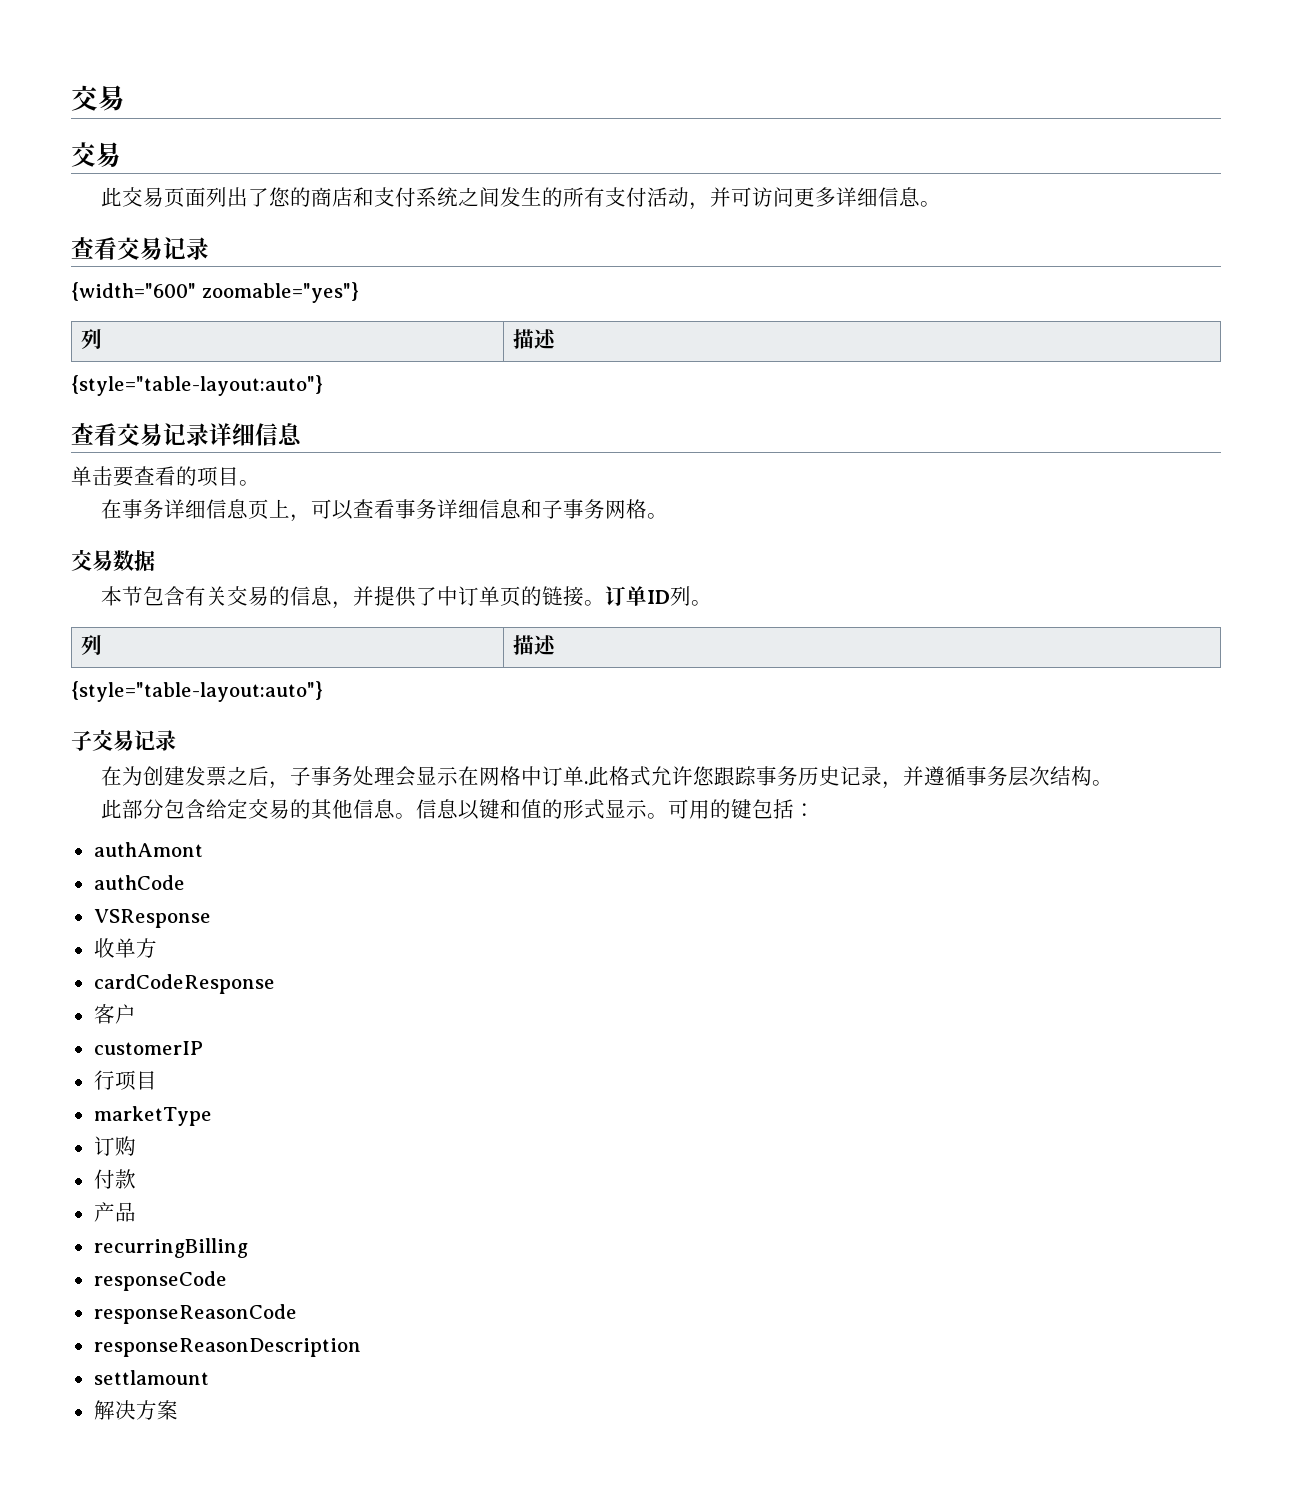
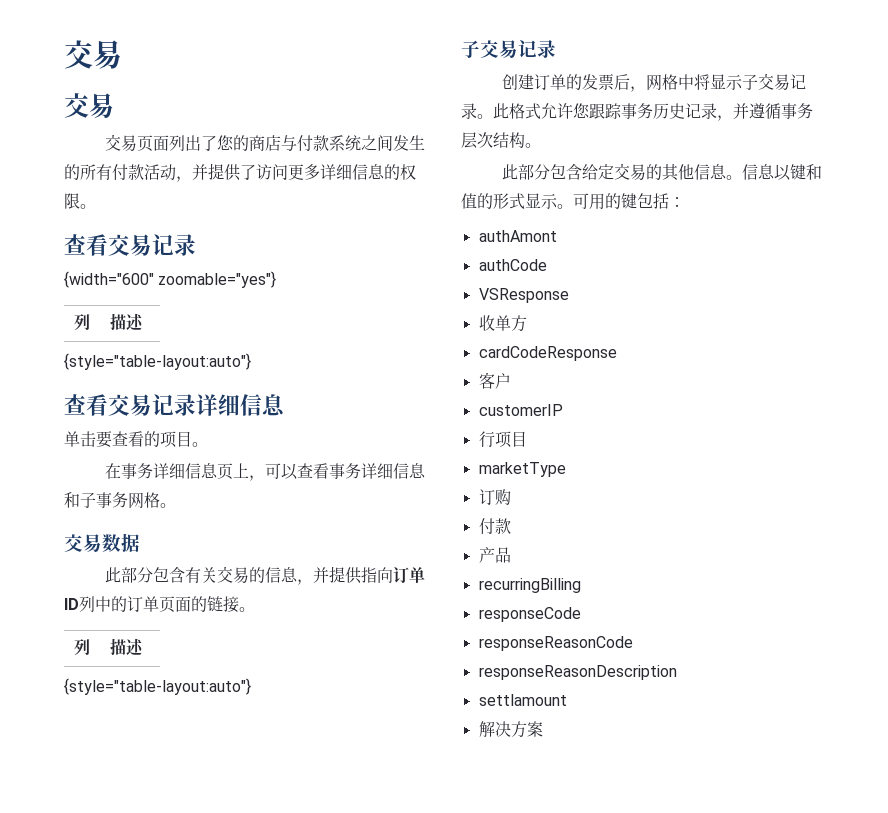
- 此交易页面列出了您的商店和支付系统之间发生的所有支付活动，并可访问更多详细信息。
+ 交易页面列出了您的商店与付款系统之间发生的所有付款活动，并提供了访问更多详细信息的权限。
- 本节包含有关交易的信息，并提供了中订单页的链接。订单ID列。
+ 此部分包含有关交易的信息，并提供指向订单ID列中的订单页面的链接。
- 在为创建发票之后，子事务处理会显示在网格中订单.
+ 创建订单的发票后，网格中将显示子交易记录。

